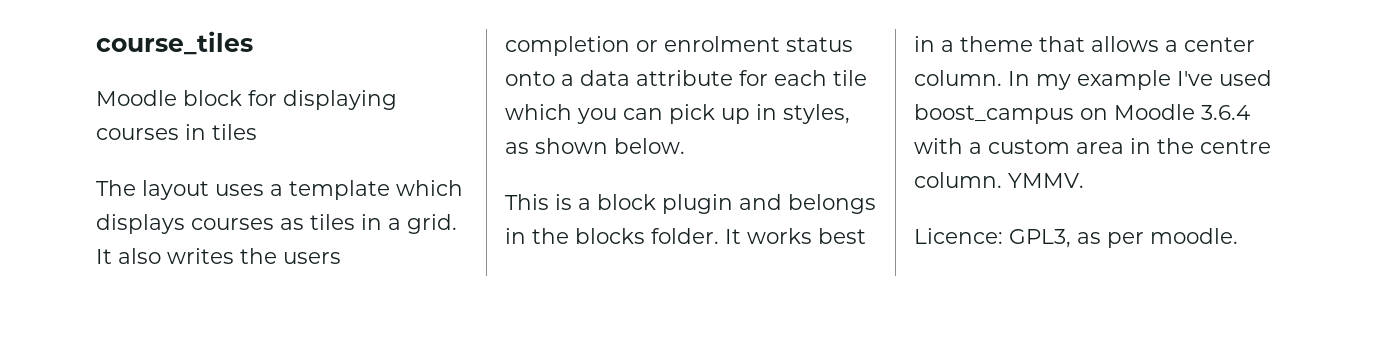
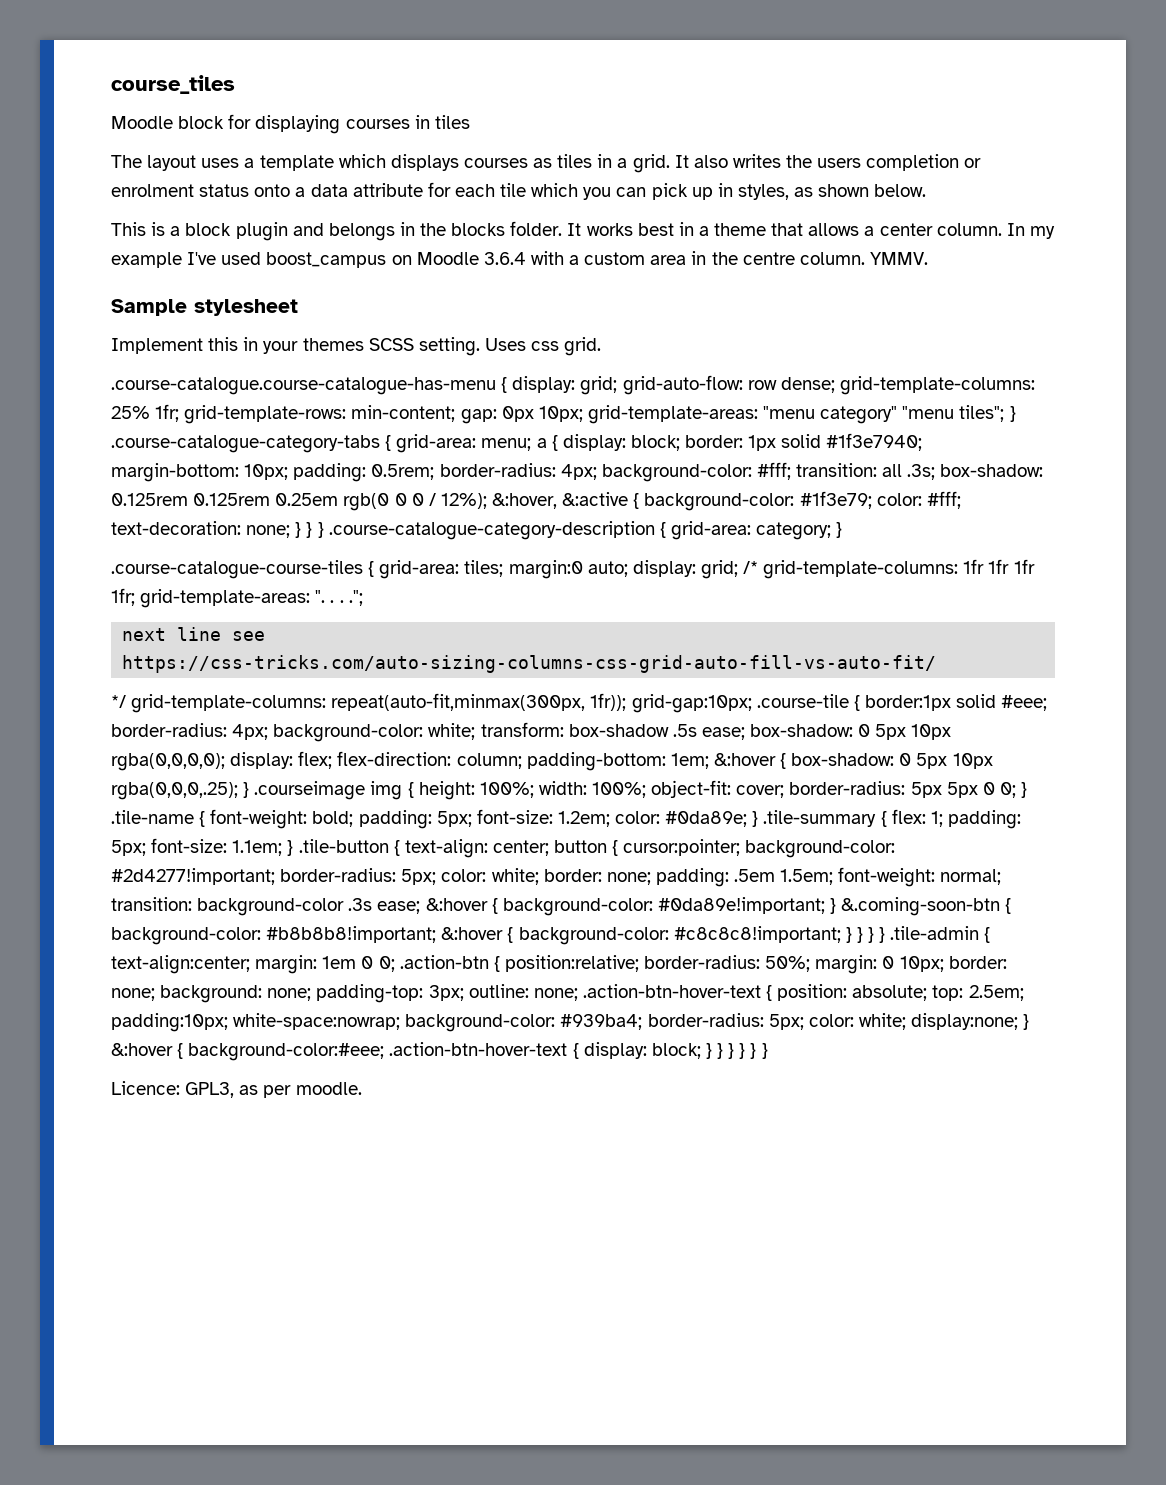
+ Sample stylesheet
+ Implement this in your themes SCSS setting. Uses css grid.
+ .course-catalogue.course-catalogue-has-menu { display: grid; grid-auto-flow: row dense; grid-template-columns: 25% 1fr; grid-template-rows: min-content; gap: 0px 10px; grid-template-areas: "menu category" "menu tiles"; } .course-catalogue-category-tabs { grid-area: menu; a { display: block; border: 1px solid #1f3e7940; margin-bottom: 10px; padding: 0.5rem; border-radius: 4px; background-color: #fff; transition: all .3s; box-shadow: 0.125rem 0.125rem 0.25em rgb(0 0 0 / 12%); &:hover, &:active { background-color: #1f3e79; color: #fff; text-decoration: none; } } } .course-catalogue-category-description { grid-area: category; }
+ .course-catalogue-course-tiles { grid-area: tiles; margin:0 auto; display: grid; /* grid-template-columns: 1fr 1fr 1fr 1fr; grid-template-areas: ". . . .";
+ next line see https://css-tricks.com/auto-sizing-columns-css-grid-auto-fill-vs-auto-fit/
+ */ grid-template-columns: repeat(auto-fit,minmax(300px, 1fr)); grid-gap:10px; .course-tile { border:1px solid #eee; border-radius: 4px; background-color: white; transform: box-shadow .5s ease; box-shadow: 0 5px 10px rgba(0,0,0,0); display: flex; flex-direction: column; padding-bottom: 1em; &:hover { box-shadow: 0 5px 10px rgba(0,0,0,.25); } .courseimage img { height: 100%; width: 100%; object-fit: cover; border-radius: 5px 5px 0 0; } .tile-name { font-weight: bold; padding: 5px; font-size: 1.2em; color: #0da89e; } .tile-summary { flex: 1; padding: 5px; font-size: 1.1em; } .tile-button { text-align: center; button { cursor:pointer; background-color: #2d4277!important; border-radius: 5px; color: white; border: none; padding: .5em 1.5em; font-weight: normal; transition: background-color .3s ease; &:hover { background-color: #0da89e!important; } &.coming-soon-btn { background-color: #b8b8b8!important; &:hover { background-color: #c8c8c8!important; } } } } .tile-admin { text-align:center; margin: 1em 0 0; .action-btn { position:relative; border-radius: 50%; margin: 0 10px; border: none; background: none; padding-top: 3px; outline: none; .action-btn-hover-text { position: absolute; top: 2.5em; padding:10px; white-space:nowrap; background-color: #939ba4; border-radius: 5px; color: white; display:none; } &:hover { background-color:#eee; .action-btn-hover-text { display: block; } } } } } }

